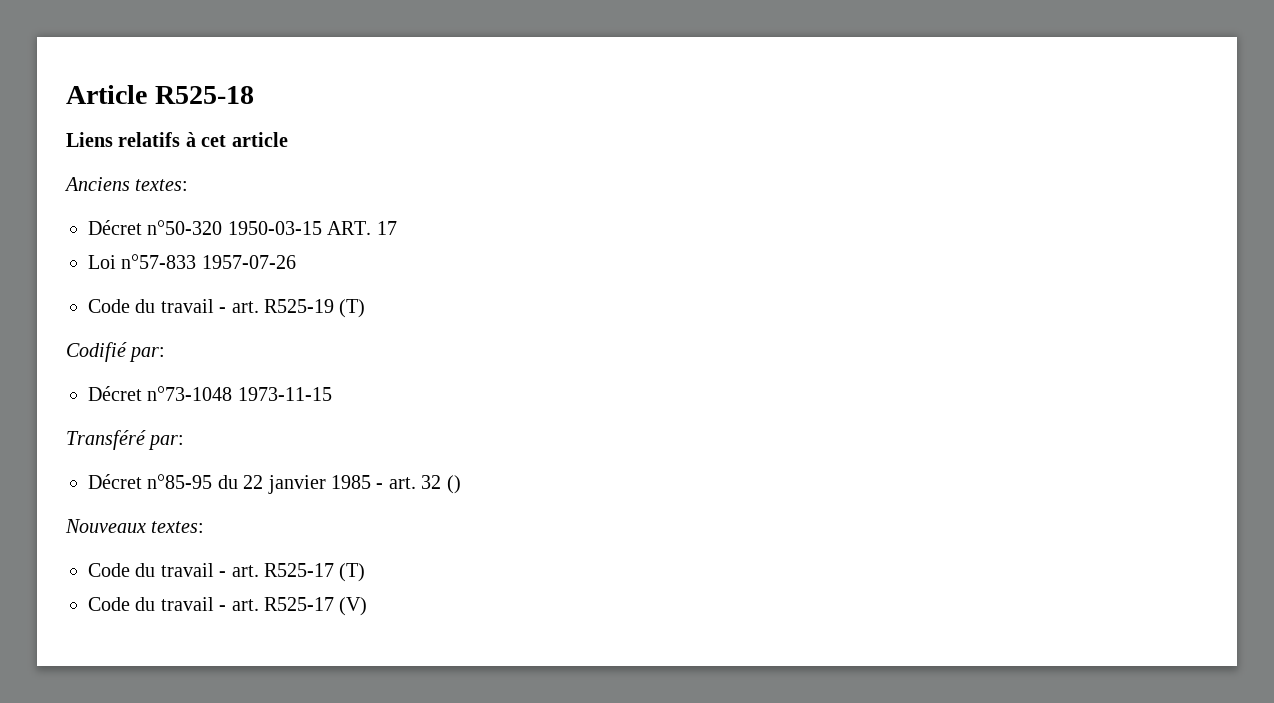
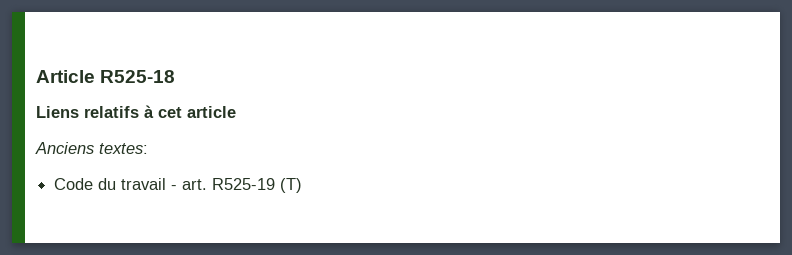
- Décret n°50-320 1950-03-15 ART. 17
- Loi n°57-833 1957-07-26
- Codifié par:
- Décret n°73-1048 1973-11-15
- Transféré par:
- Décret n°85-95 du 22 janvier 1985 - art. 32 ()
- Nouveaux textes:
- Code du travail - art. R525-17 (T)
- Code du travail - art. R525-17 (V)

